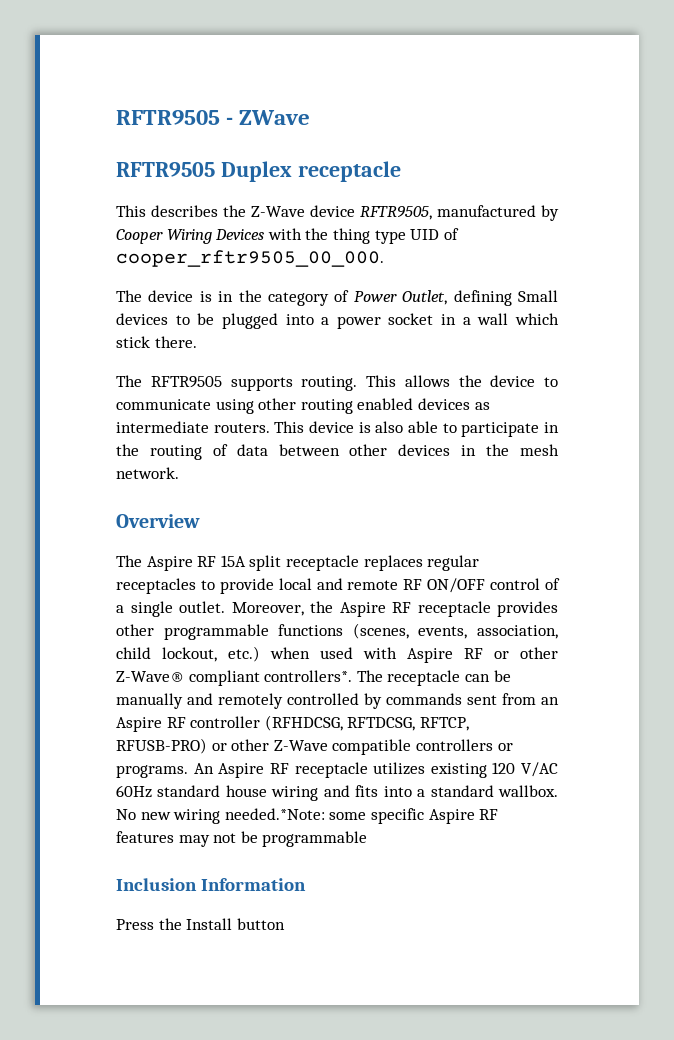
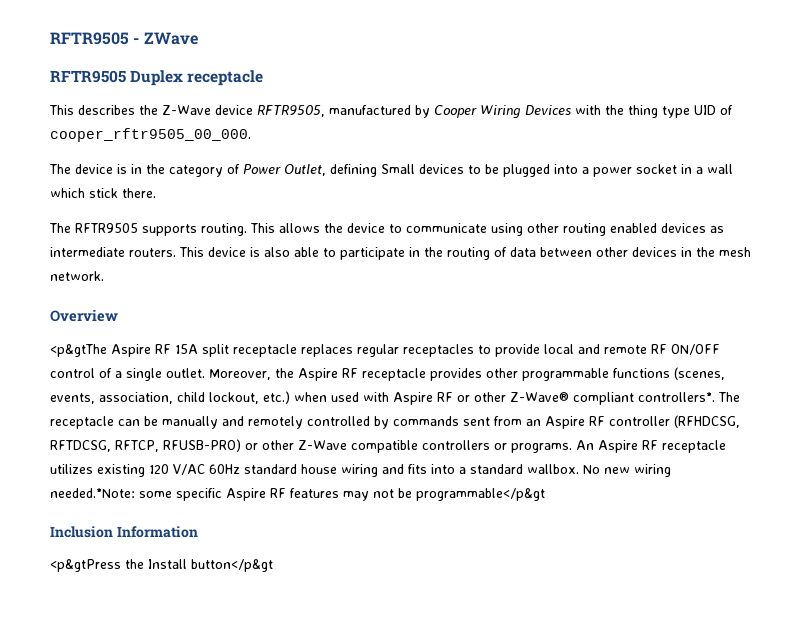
- The Aspire RF 15A split receptacle replaces regular receptacles to provide local and remote RF ON/OFF control of a single outlet.
+ <p&gtThe Aspire RF 15A split receptacle replaces regular receptacles to provide local and remote RF ON/OFF control of a single outlet.
- No new wiring needed.*Note: some specific Aspire RF features may not be programmable
+ No new wiring needed.*Note: some specific Aspire RF features may not be programmable</p&gt
- Press the Install button
+ <p&gtPress the Install button</p&gt

